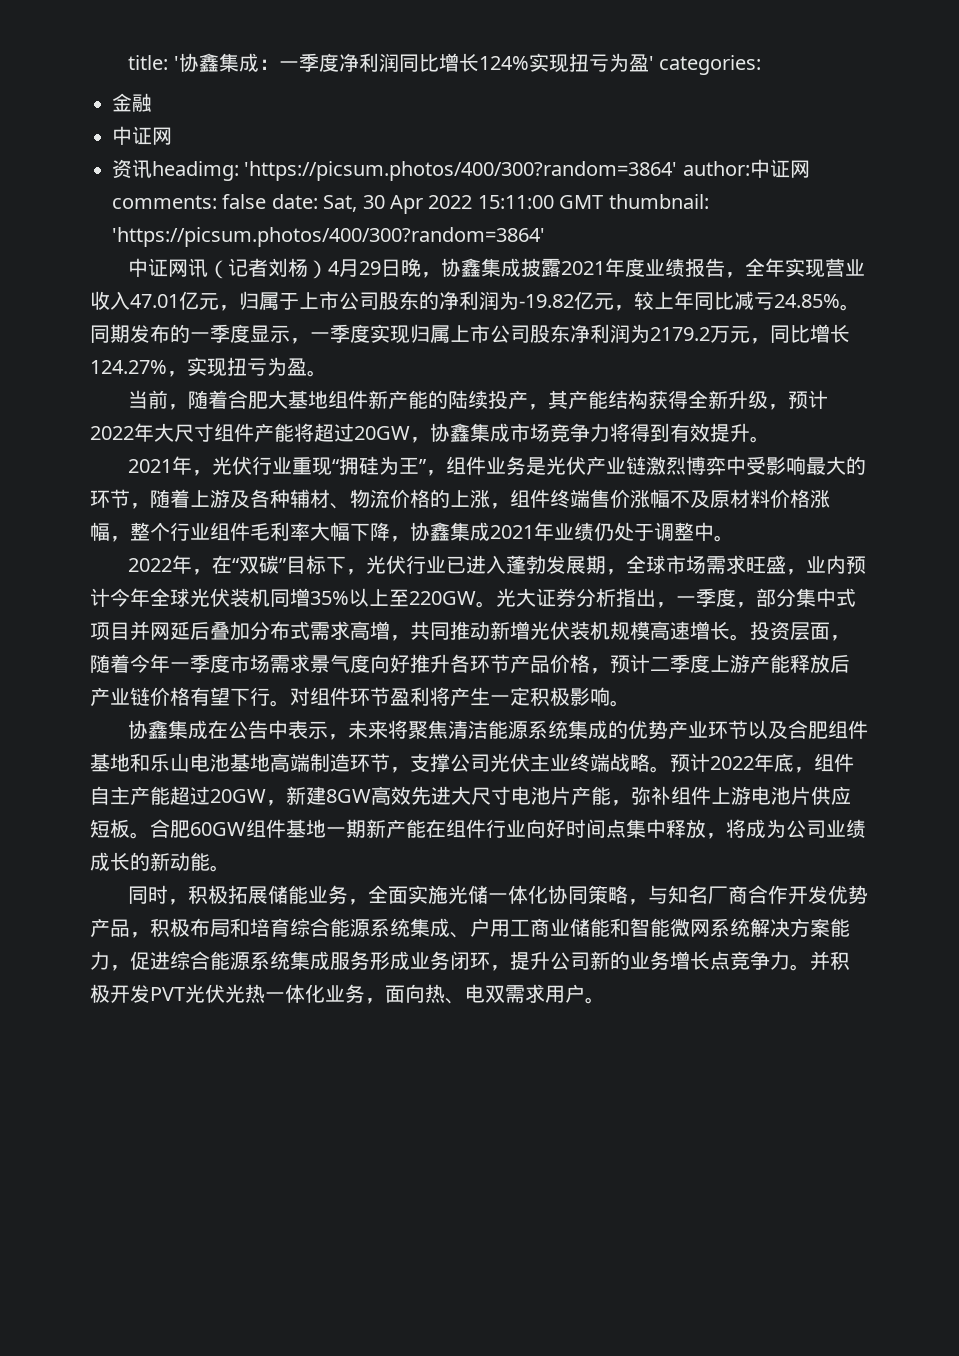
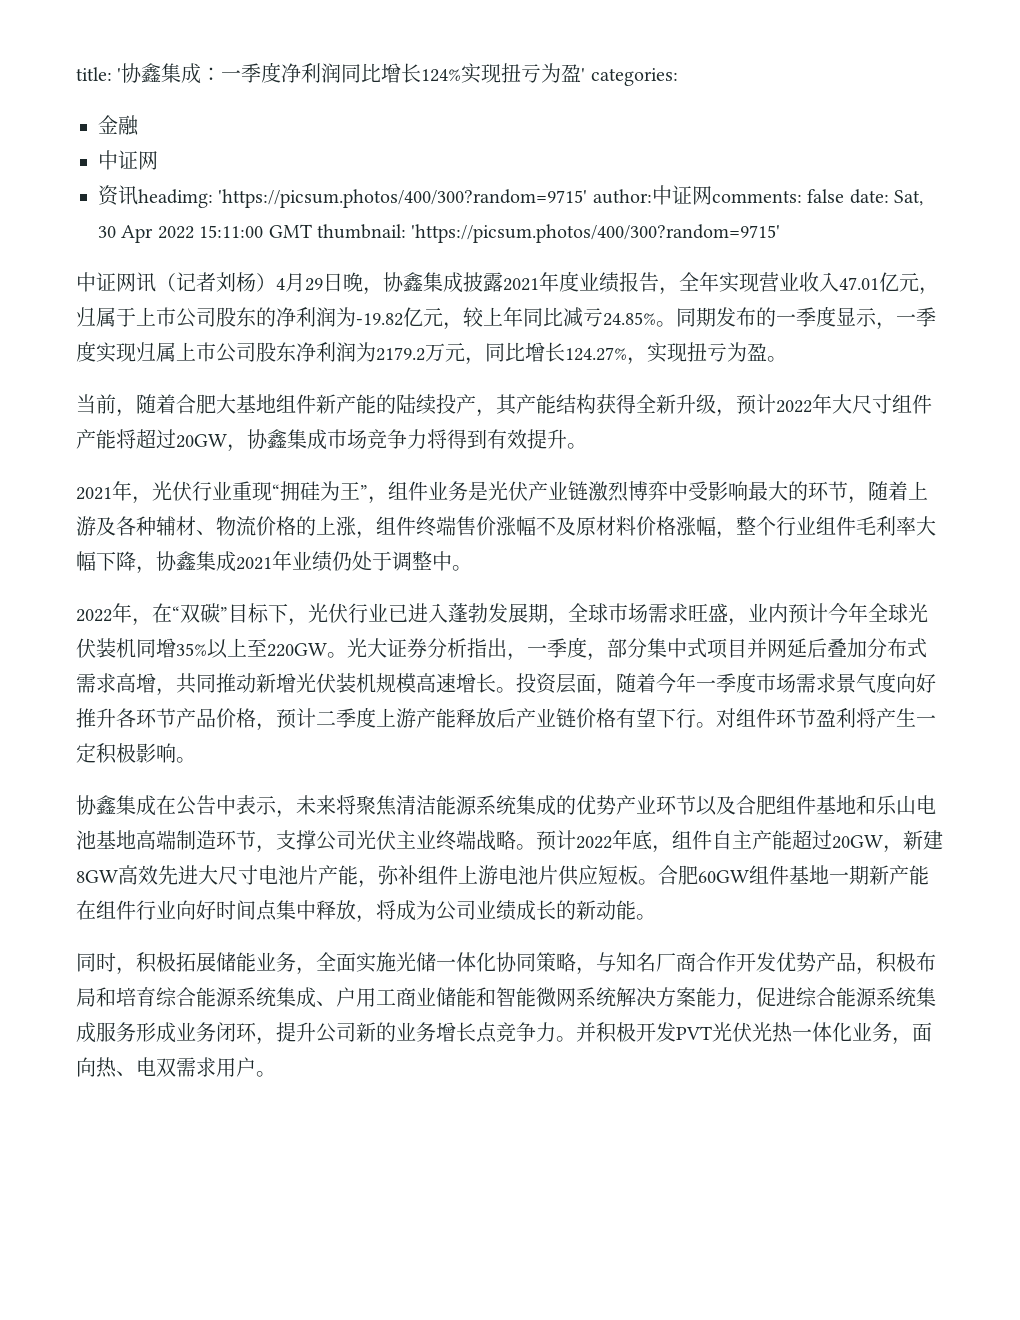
- 资讯headimg: 'https://picsum.photos/400/300?random=3864' author:中证网comments: false date: Sat, 30 Apr 2022 15:11:00 GMT thumbnail: 'https://picsum.photos/400/300?random=3864'
+ 资讯headimg: 'https://picsum.photos/400/300?random=9715' author:中证网comments: false date: Sat, 30 Apr 2022 15:11:00 GMT thumbnail: 'https://picsum.photos/400/300?random=9715'

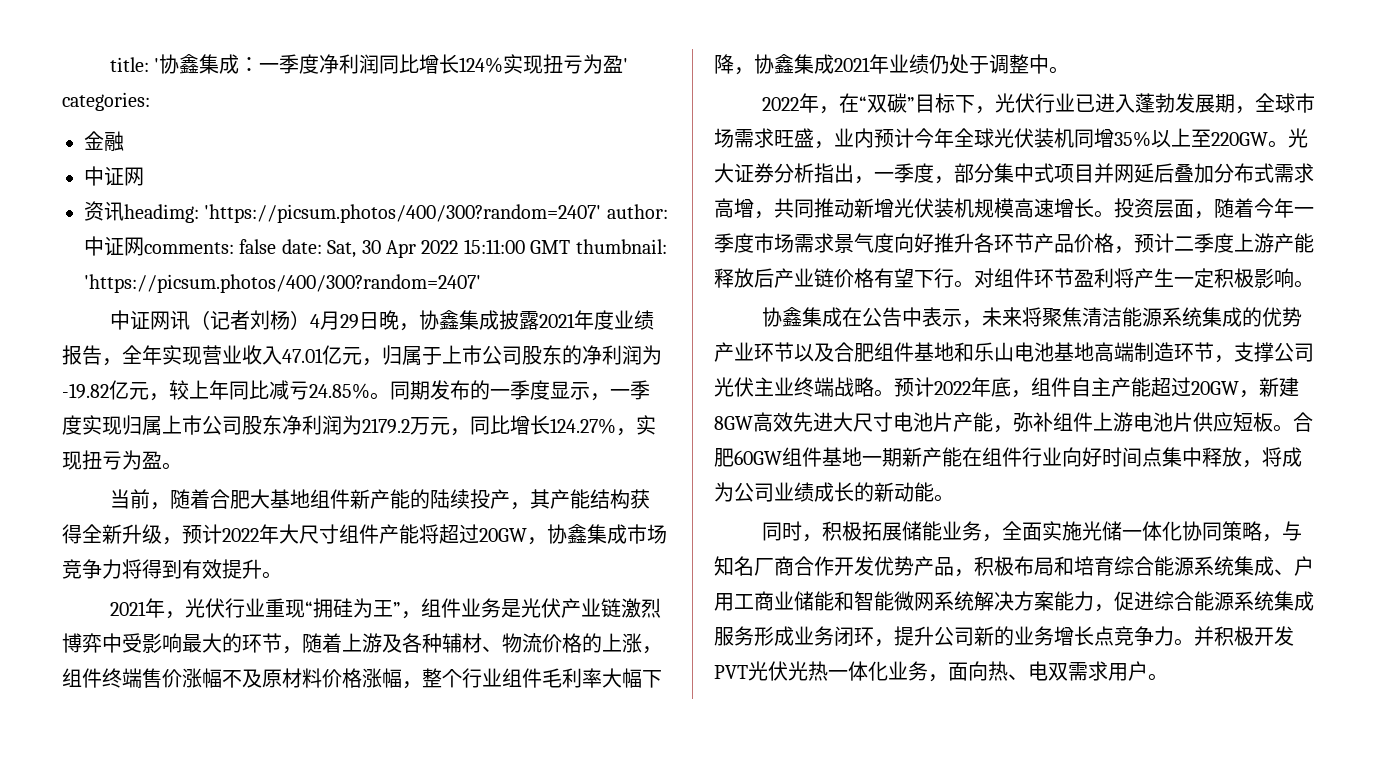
- 资讯headimg: 'https://picsum.photos/400/300?random=9715' author:中证网comments: false date: Sat, 30 Apr 2022 15:11:00 GMT thumbnail: 'https://picsum.photos/400/300?random=9715'
+ 资讯headimg: 'https://picsum.photos/400/300?random=2407' author:中证网comments: false date: Sat, 30 Apr 2022 15:11:00 GMT thumbnail: 'https://picsum.photos/400/300?random=2407'

